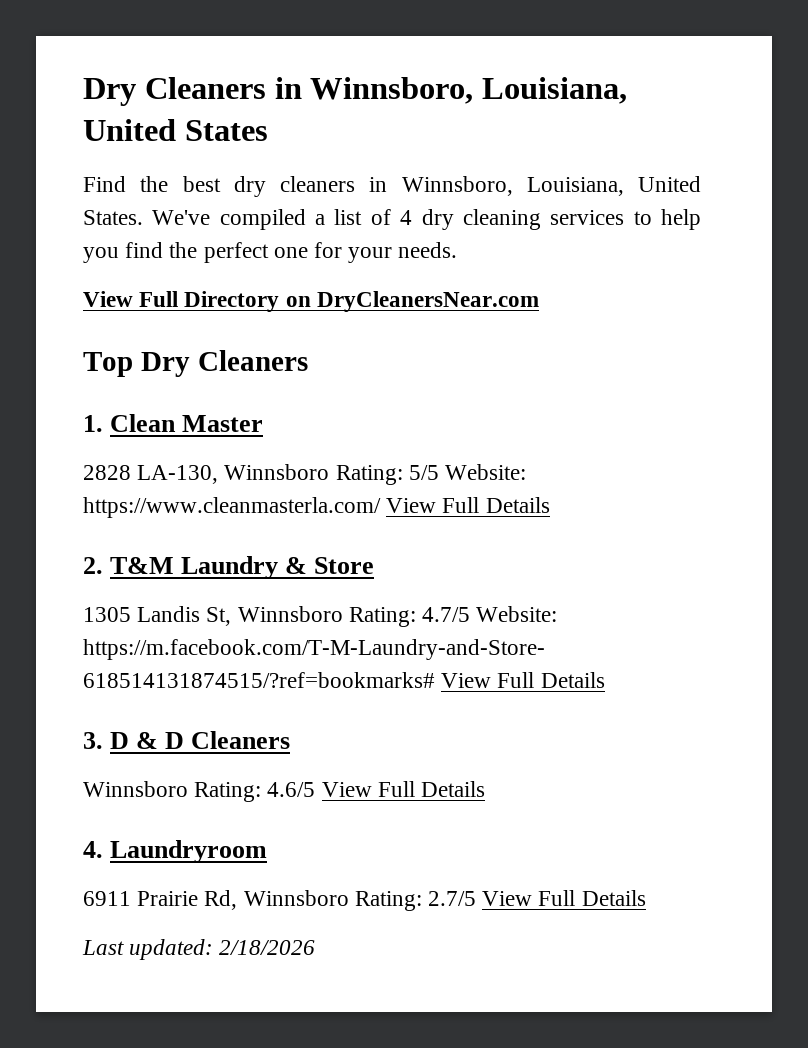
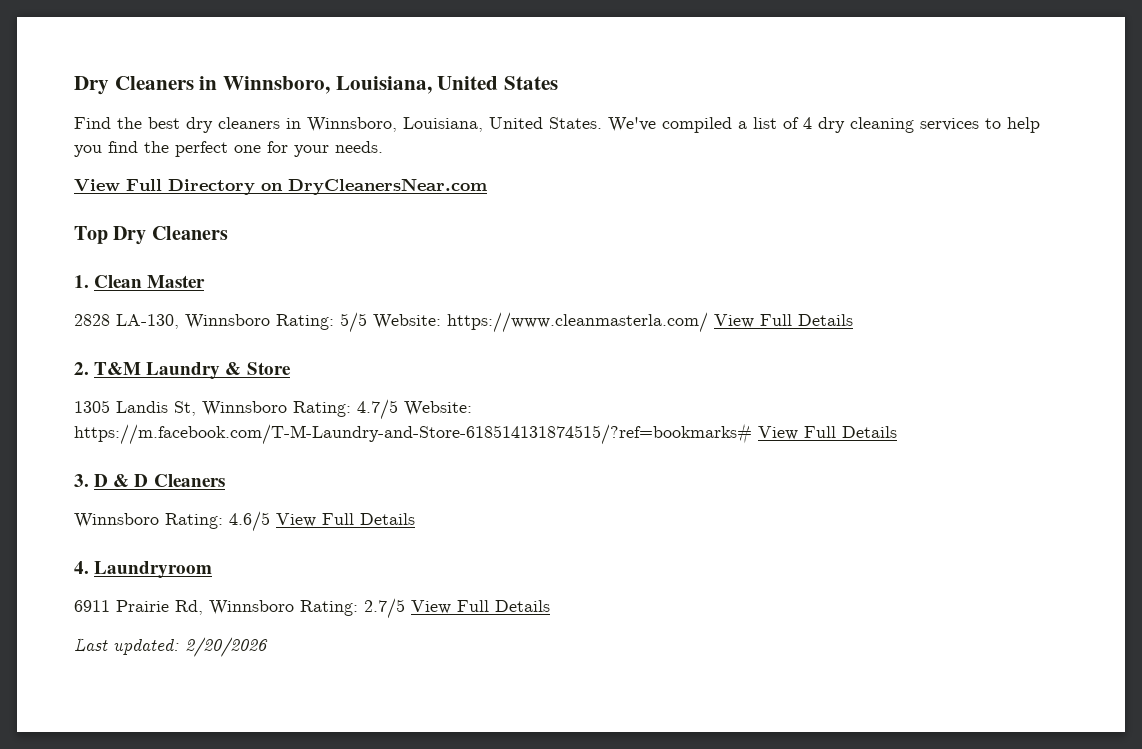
- Last updated: 2/18/2026
+ Last updated: 2/20/2026

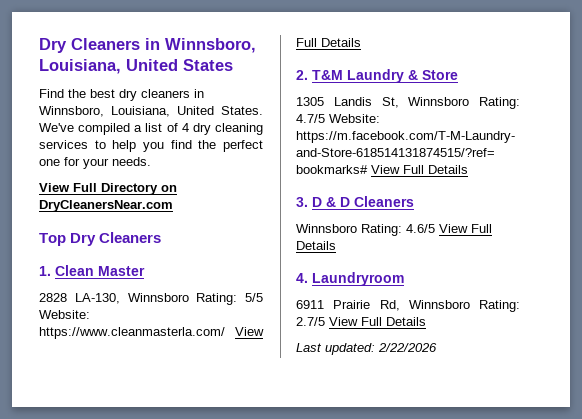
- Last updated: 2/20/2026
+ Last updated: 2/22/2026

